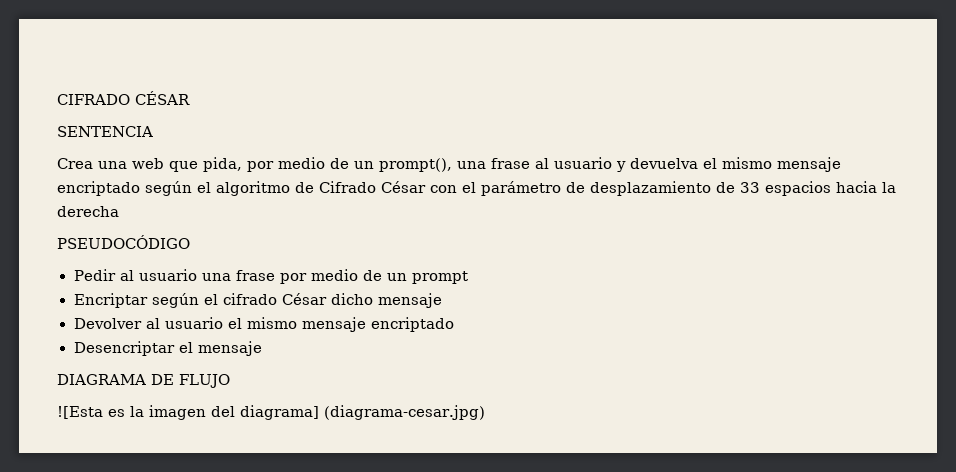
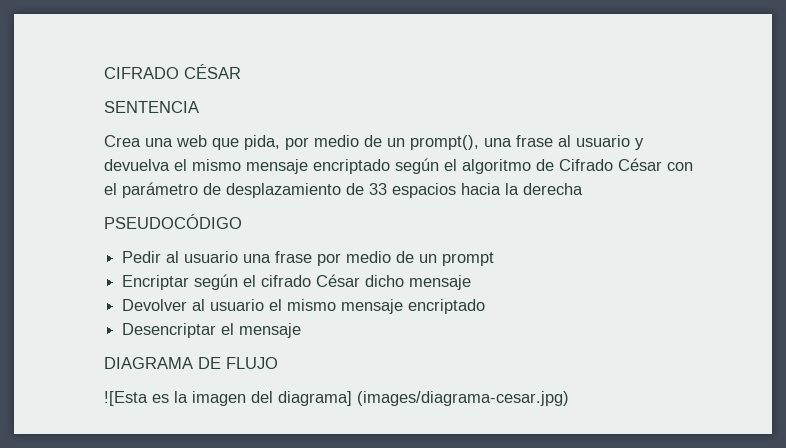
- ![Esta es la imagen del diagrama] (diagrama-cesar.jpg)
+ ![Esta es la imagen del diagrama] (images/diagrama-cesar.jpg)

